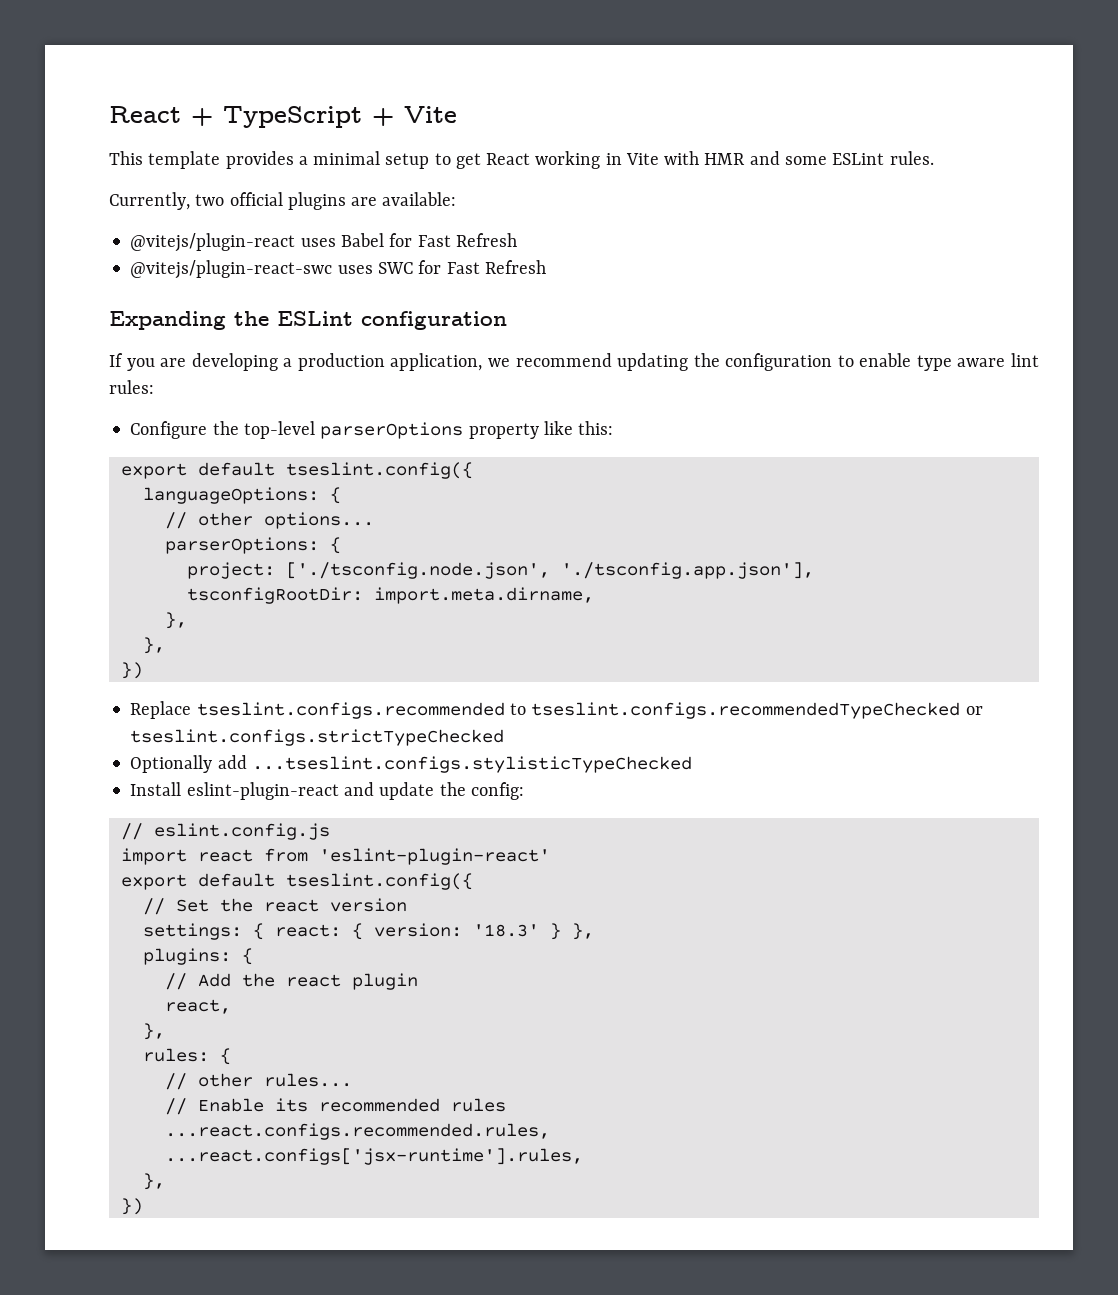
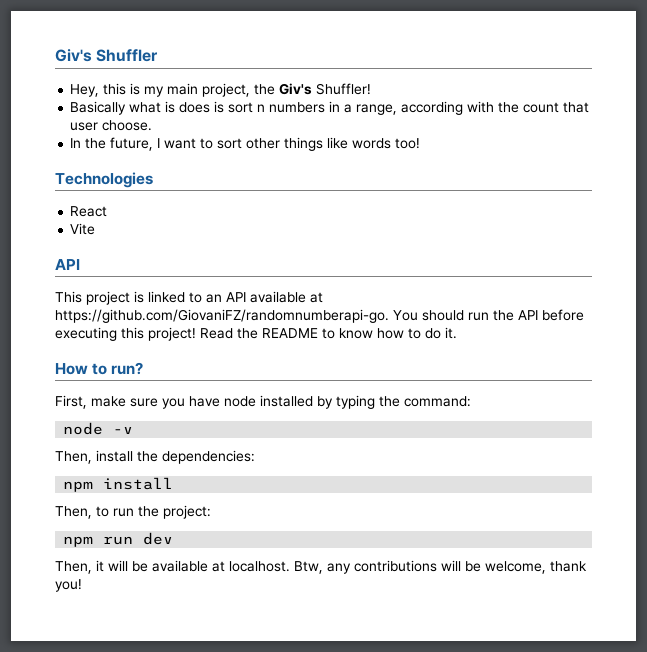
- React + TypeScript + Vite
+ Giv's Shuffler
+ Hey, this is my main project, the Giv's Shuffler!
+ Basically what is does is sort n numbers in a range, according with the count that user choose.
+ In the future, I want to sort other things like words too!
+ Technologies
+ React
+ Vite
+ API
- This template provides a minimal setup to get React working in Vite with HMR and some ESLint rules.
- Currently, two official plugins are available:
- @vitejs/plugin-react uses Babel for Fast Refresh
- @vitejs/plugin-react-swc uses SWC for Fast Refresh
- Expanding the ESLint configuration
- If you are developing a production application, we recommend updating the configuration to enable type aware lint rules:
- Configure the top-level parserOptions property like this:
- export default tseslint.config({
- languageOptions: {
- // other options...
- parserOptions: {
- project: ['./tsconfig.node.json', './tsconfig.app.json'],
- tsconfigRootDir: import.meta.dirname,
- },
- },
- })
- Replace tseslint.configs.recommended to tseslint.configs.recommendedTypeChecked or tseslint.configs.strictTypeChecked
- Optionally add ...tseslint.configs.stylisticTypeChecked
- Install eslint-plugin-react and update the config:
- // eslint.config.js
- import react from 'eslint-plugin-react'
- export default tseslint.config({
- // Set the react version
- settings: { react: { version: '18.3' } },
- plugins: {
- // Add the react plugin
- react,
- },
- rules: {
- // other rules...
- // Enable its recommended rules
- ...react.configs.recommended.rules,
- ...react.configs['jsx-runtime'].rules,
- },
- })
+ This project is linked to an API available at https://github.com/GiovaniFZ/randomnumberapi-go. You should run the API before executing this project! Read the README to know how to do it.
+ How to run?
+ First, make sure you have node installed by typing the command:
+ node -v
+ Then, install the dependencies:
+ npm install
+ Then, to run the project:
+ npm run dev
+ Then, it will be available at localhost. Btw, any contributions will be welcome, thank you!

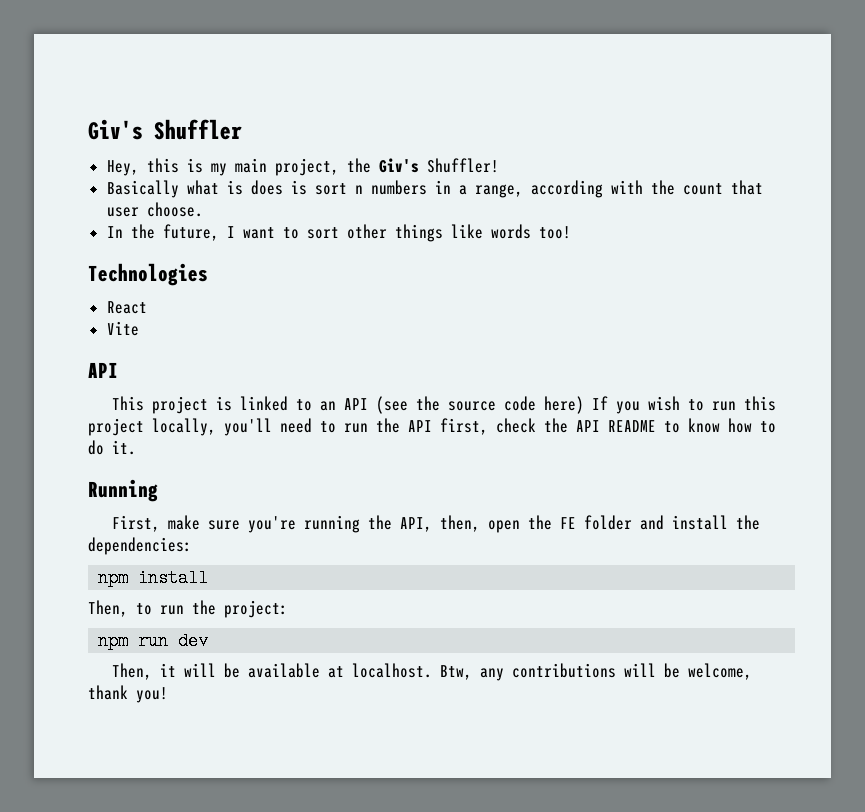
- This project is linked to an API available at https://github.com/GiovaniFZ/randomnumberapi-go. You should run the API before executing this project! Read the README to know how to do it.
+ This project is linked to an API (see the source code here) If you wish to run this project locally, you'll need to run the API first, check the API README to know how to do it.
- How to run?
+ Running
- First, make sure you have node installed by typing the command:
- node -v
- Then, install the dependencies:
+ First, make sure you're running the API, then, open the FE folder and install the dependencies:

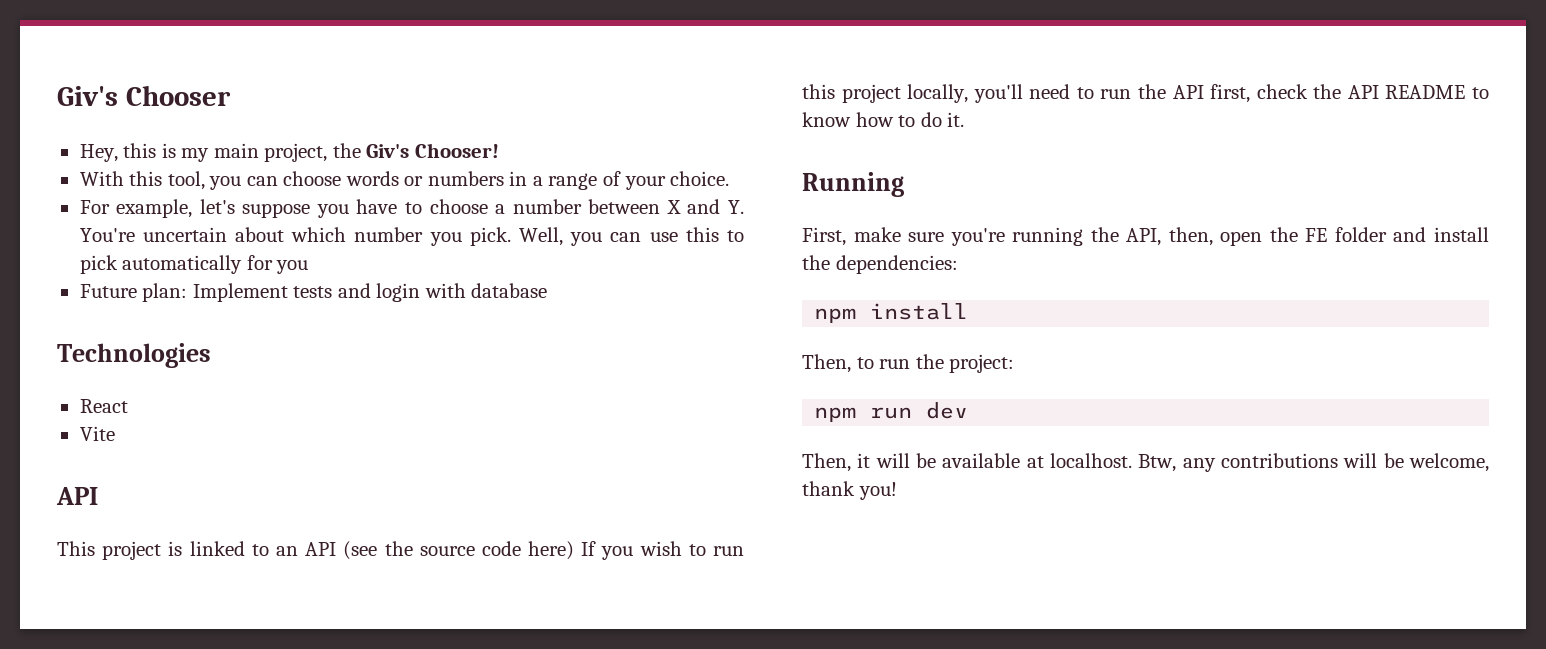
- Giv's Shuffler
+ Giv's Chooser
- Hey, this is my main project, the Giv's Shuffler!
- Basically what is does is sort n numbers in a range, according with the count that user choose.
- In the future, I want to sort other things like words too!
+ Hey, this is my main project, the Giv's Chooser!
+ With this tool, you can choose words or numbers in a range of your choice.
+ For example, let's suppose you have to choose a number between X and Y. You're uncertain about which number you pick. Well, you can use this to pick automatically for you
+ Future plan: Implement tests and login with database

